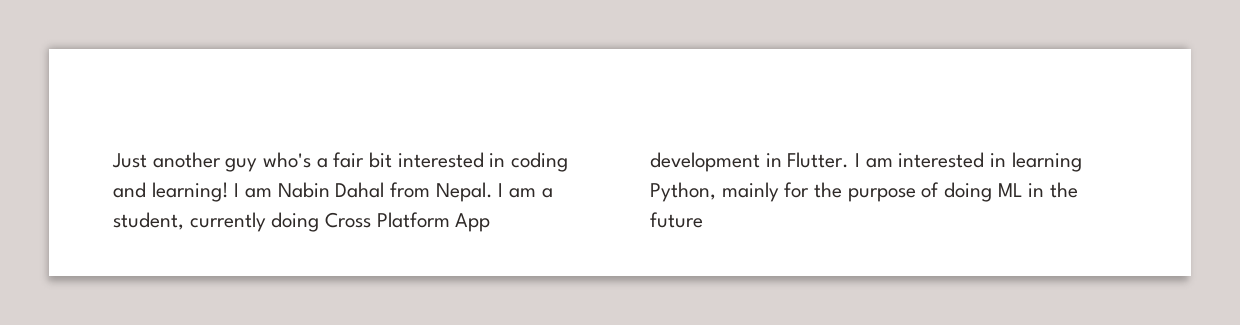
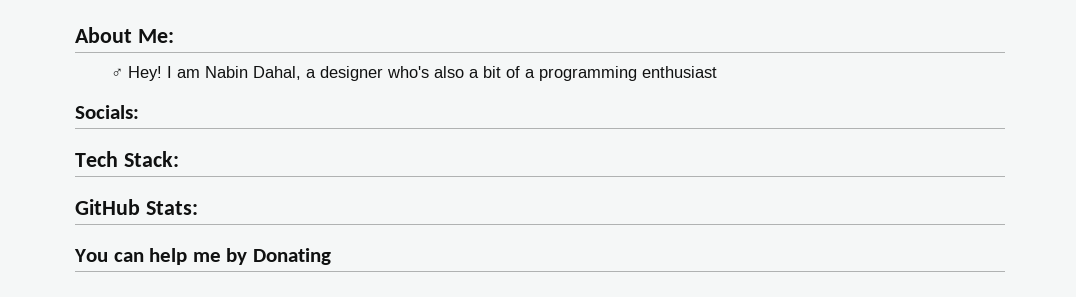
- Just another guy who's a fair bit interested in coding and learning! I am Nabin Dahal from Nepal. I am a student, currently doing Cross Platform App development in Flutter. I am interested in learning Python, mainly for the purpose of doing ML in the future
+ About Me:
+ ♂ Hey! I am Nabin Dahal, a designer who's also a bit of a programming enthusiast
+ Socials:
+ Tech Stack:
+ GitHub Stats:
+ You can help me by Donating

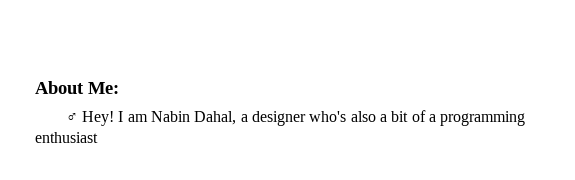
- Socials:
- Tech Stack:
- GitHub Stats:
- You can help me by Donating

